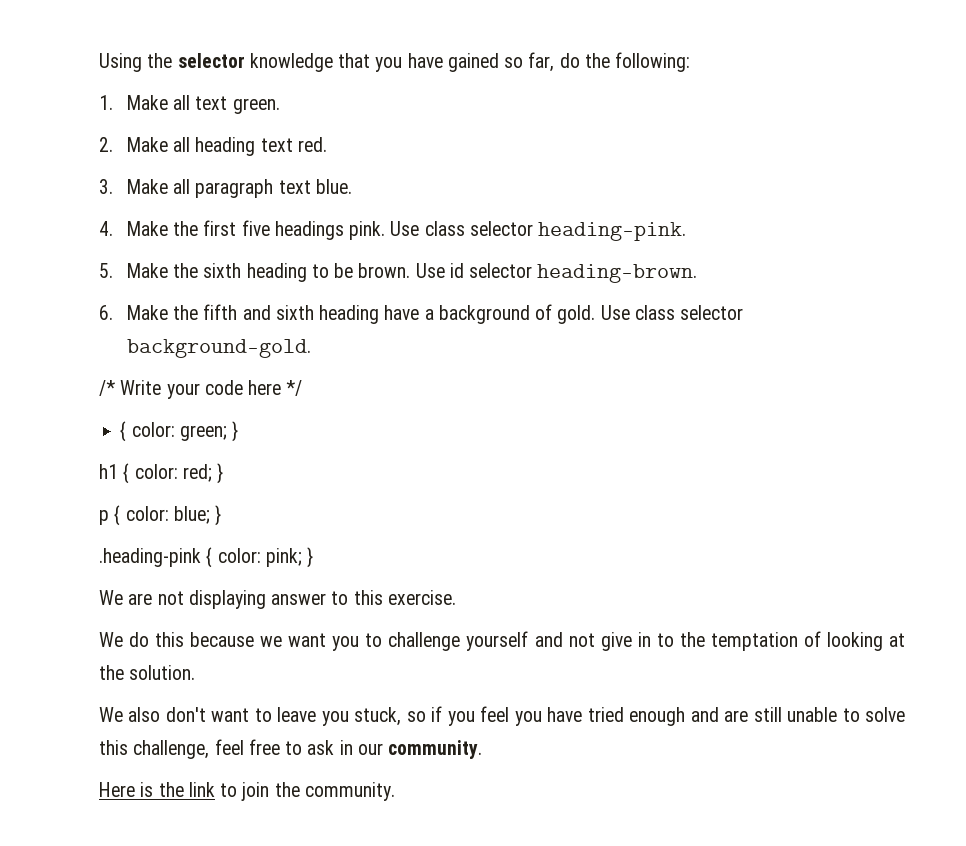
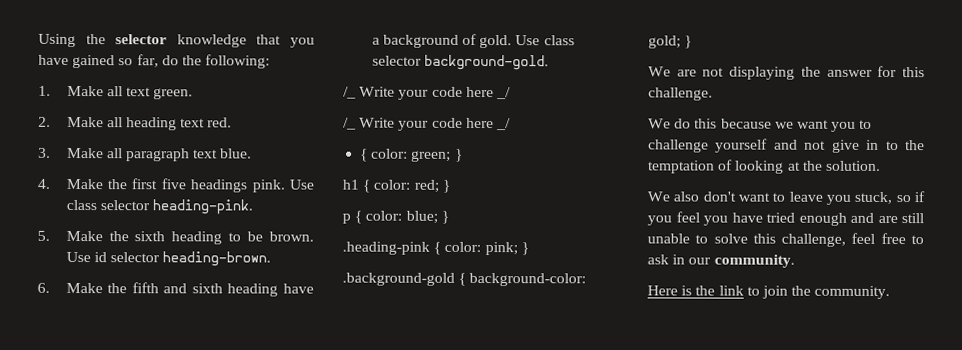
  Use class selector background-gold.
- /* Write your code here */
+ /_ Write your code here _/
+ /_ Write your code here _/
+ .background-gold { background-color: gold; }
- We are not displaying answer to this exercise.
+ We are not displaying the answer for this challenge.

